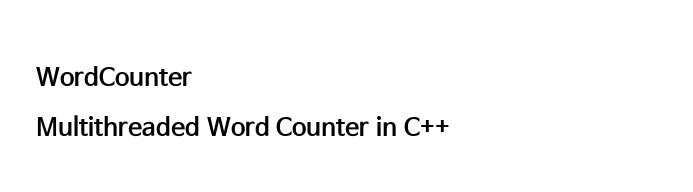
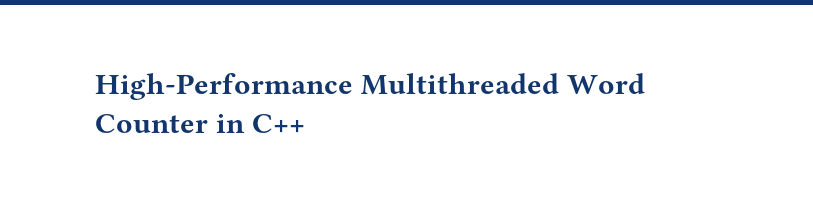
- WordCounter
- Multithreaded Word Counter in C++
+ High-Performance Multithreaded Word Counter in C++

